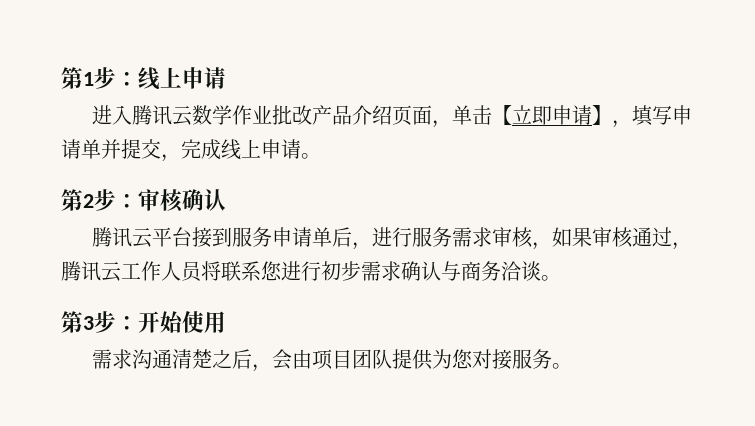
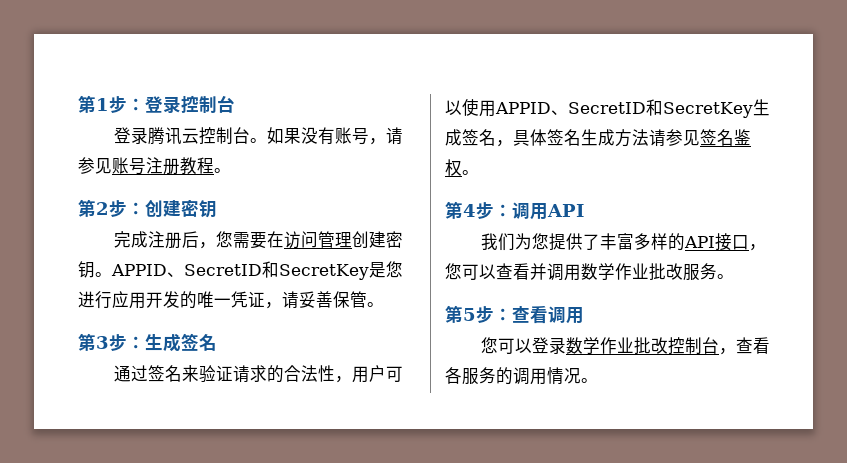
- 第1步：线上申请
- 进入腾讯云数学作业批改产品介绍页面，单击【立即申请】，填写申请单并提交，完成线上申请。
- 第2步：审核确认
- 腾讯云平台接到服务申请单后，进行服务需求审核，如果审核通过，腾讯云工作人员将联系您进行初步需求确认与商务洽谈。
- 第3步：开始使用
- 需求沟通清楚之后，会由项目团队提供为您对接服务。
+ 第1步：登录控制台
+ 登录腾讯云控制台。如果没有账号，请参见账号注册教程。
+ 第2步：创建密钥
+ 完成注册后，您需要在访问管理创建密钥。APPID、SecretID和SecretKey是您进行应用开发的唯一凭证，请妥善保管。
+ 第3步：生成签名
+ 通过签名来验证请求的合法性，用户可以使用APPID、SecretID和SecretKey生成签名，具体签名生成方法请参见签名鉴权。
+ 第4步：调用API
+ 我们为您提供了丰富多样的API接口，您可以查看并调用数学作业批改服务。
+ 第5步：查看调用
+ 您可以登录数学作业批改控制台，查看各服务的调用情况。

